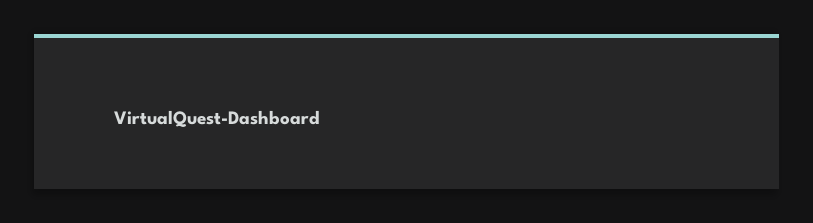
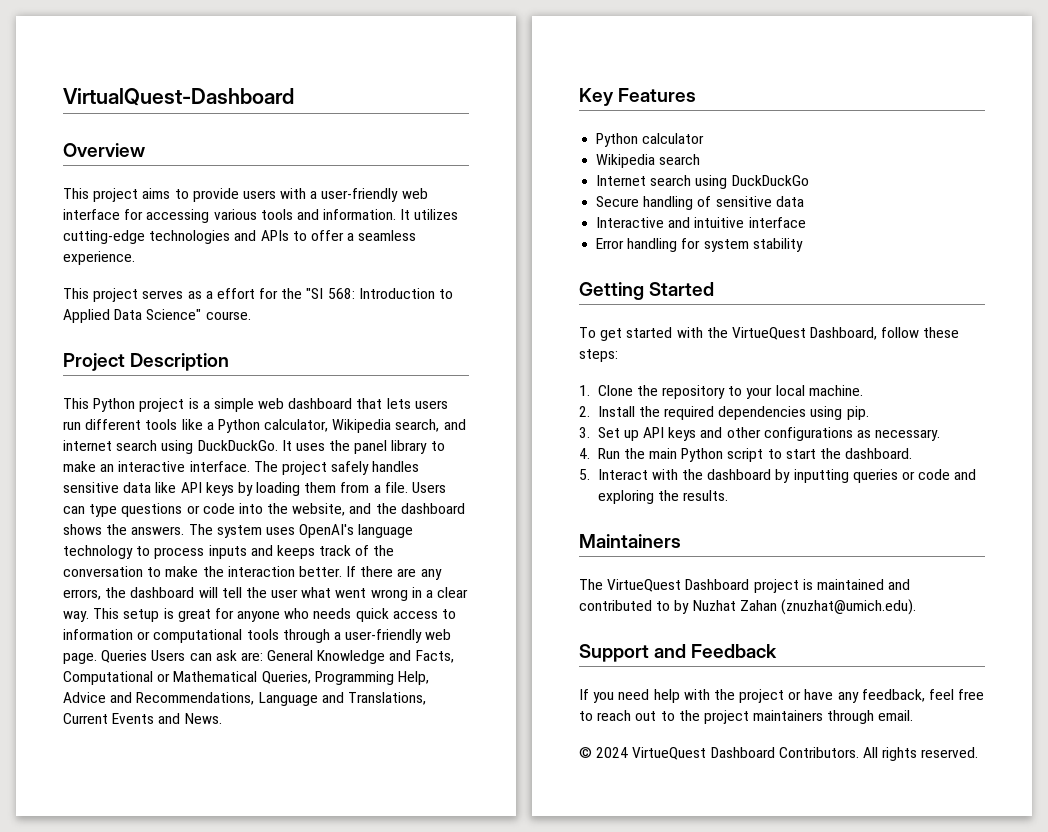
+ Overview
+ This project aims to provide users with a user-friendly web interface for accessing various tools and information. It utilizes cutting-edge technologies and APIs to offer a seamless experience.
+ This project serves as a effort for the "SI 568: Introduction to Applied Data Science" course.
+ Project Description
+ This Python project is a simple web dashboard that lets users run different tools like a Python calculator, Wikipedia search, and internet search using DuckDuckGo. It uses the panel library to make an interactive interface. The project safely handles sensitive data like API keys by loading them from a file. Users can type questions or code into the website, and the dashboard shows the answers. The system uses OpenAI's language technology to process inputs and keeps track of the conversation to make the interaction better. If there are any errors, the dashboard will tell the user what went wrong in a clear way. This setup is great for anyone who needs quick access to information or computational tools through a user-friendly web page. Queries Users can ask are: General Knowledge and Facts, Computational or Mathematical Queries, Programming Help, Advice and Recommendations, Language and Translations, Current Events and News.
+ Key Features
+ Python calculator
+ Wikipedia search
+ Internet search using DuckDuckGo
+ Secure handling of sensitive data
+ Interactive and intuitive interface
+ Error handling for system stability
+ Getting Started
+ To get started with the VirtueQuest Dashboard, follow these steps:
+ 1. Clone the repository to your local machine.
+ 2. Install the required dependencies using pip.
+ 3. Set up API keys and other configurations as necessary.
+ 4. Run the main Python script to start the dashboard.
+ 5. Interact with the dashboard by inputting queries or code and exploring the results.
+ Maintainers
+ The VirtueQuest Dashboard project is maintained and contributed to by Nuzhat Zahan (znuzhat@umich.edu).
+ Support and Feedback
+ If you need help with the project or have any feedback, feel free to reach out to the project maintainers through email.
+ © 2024 VirtueQuest Dashboard Contributors. All rights reserved.

